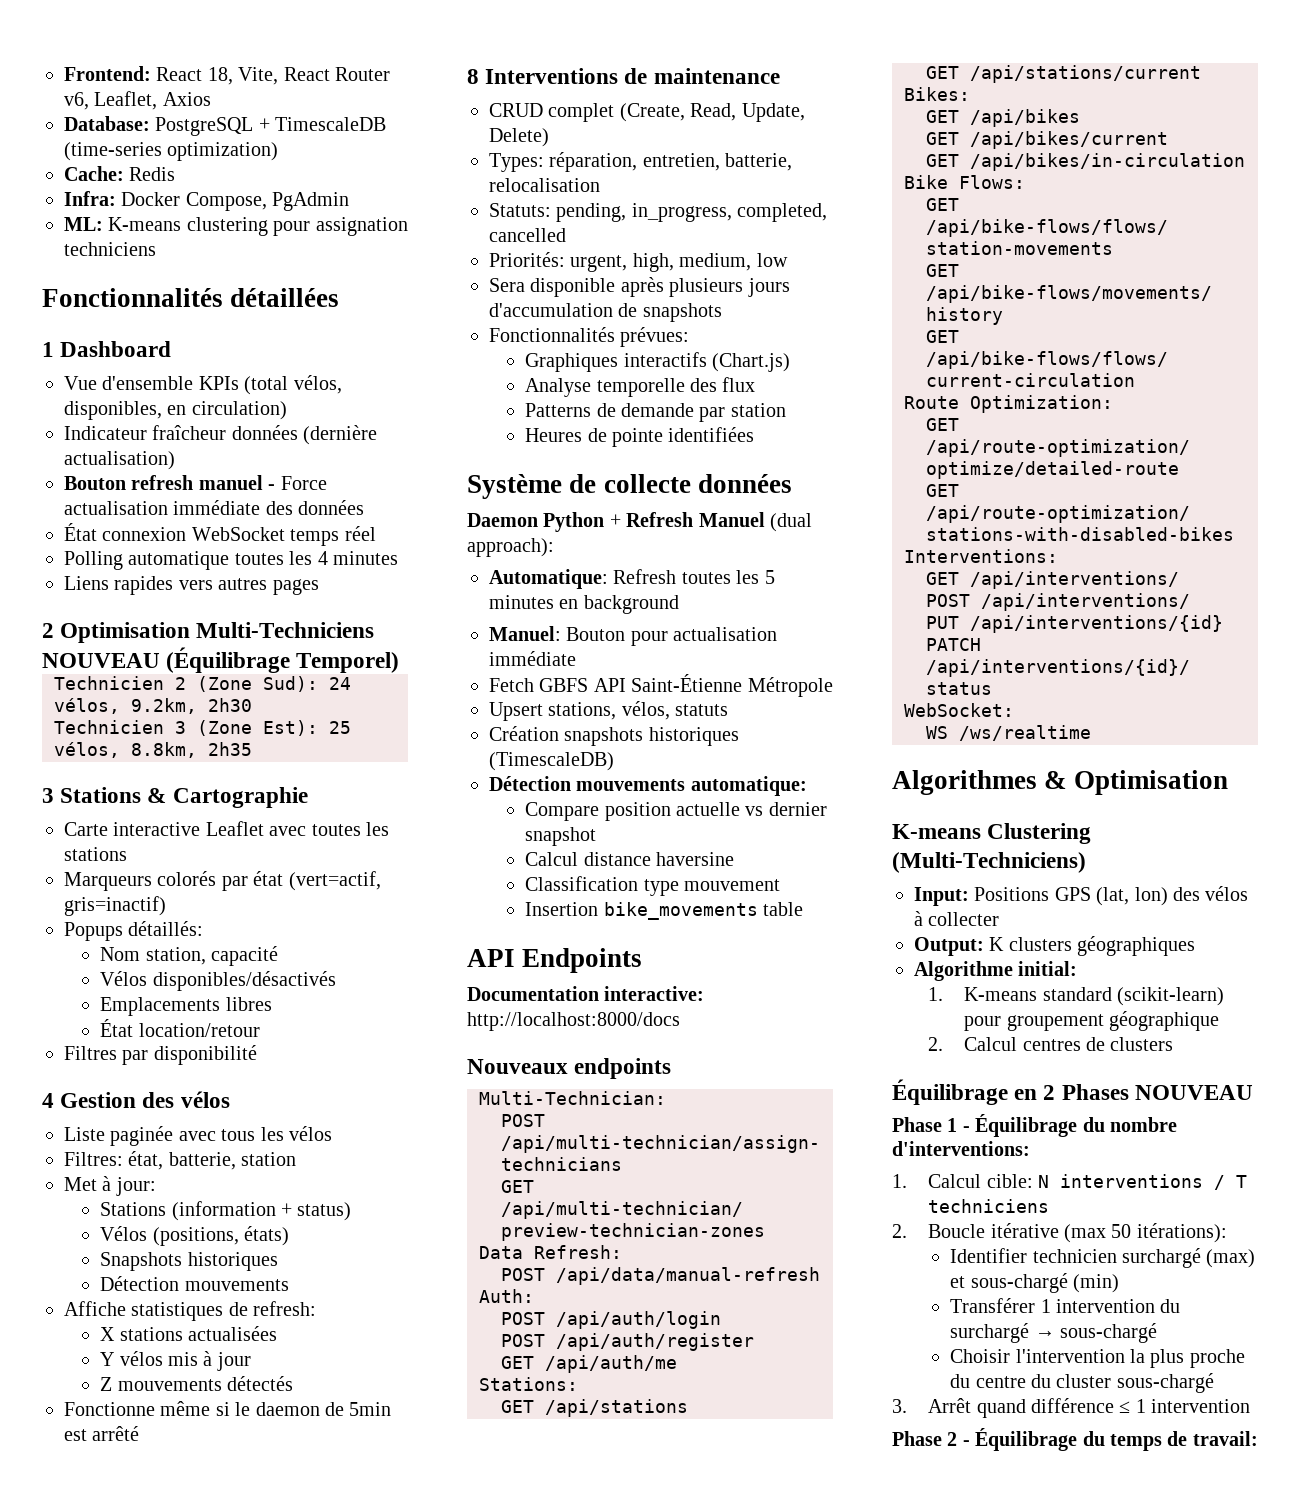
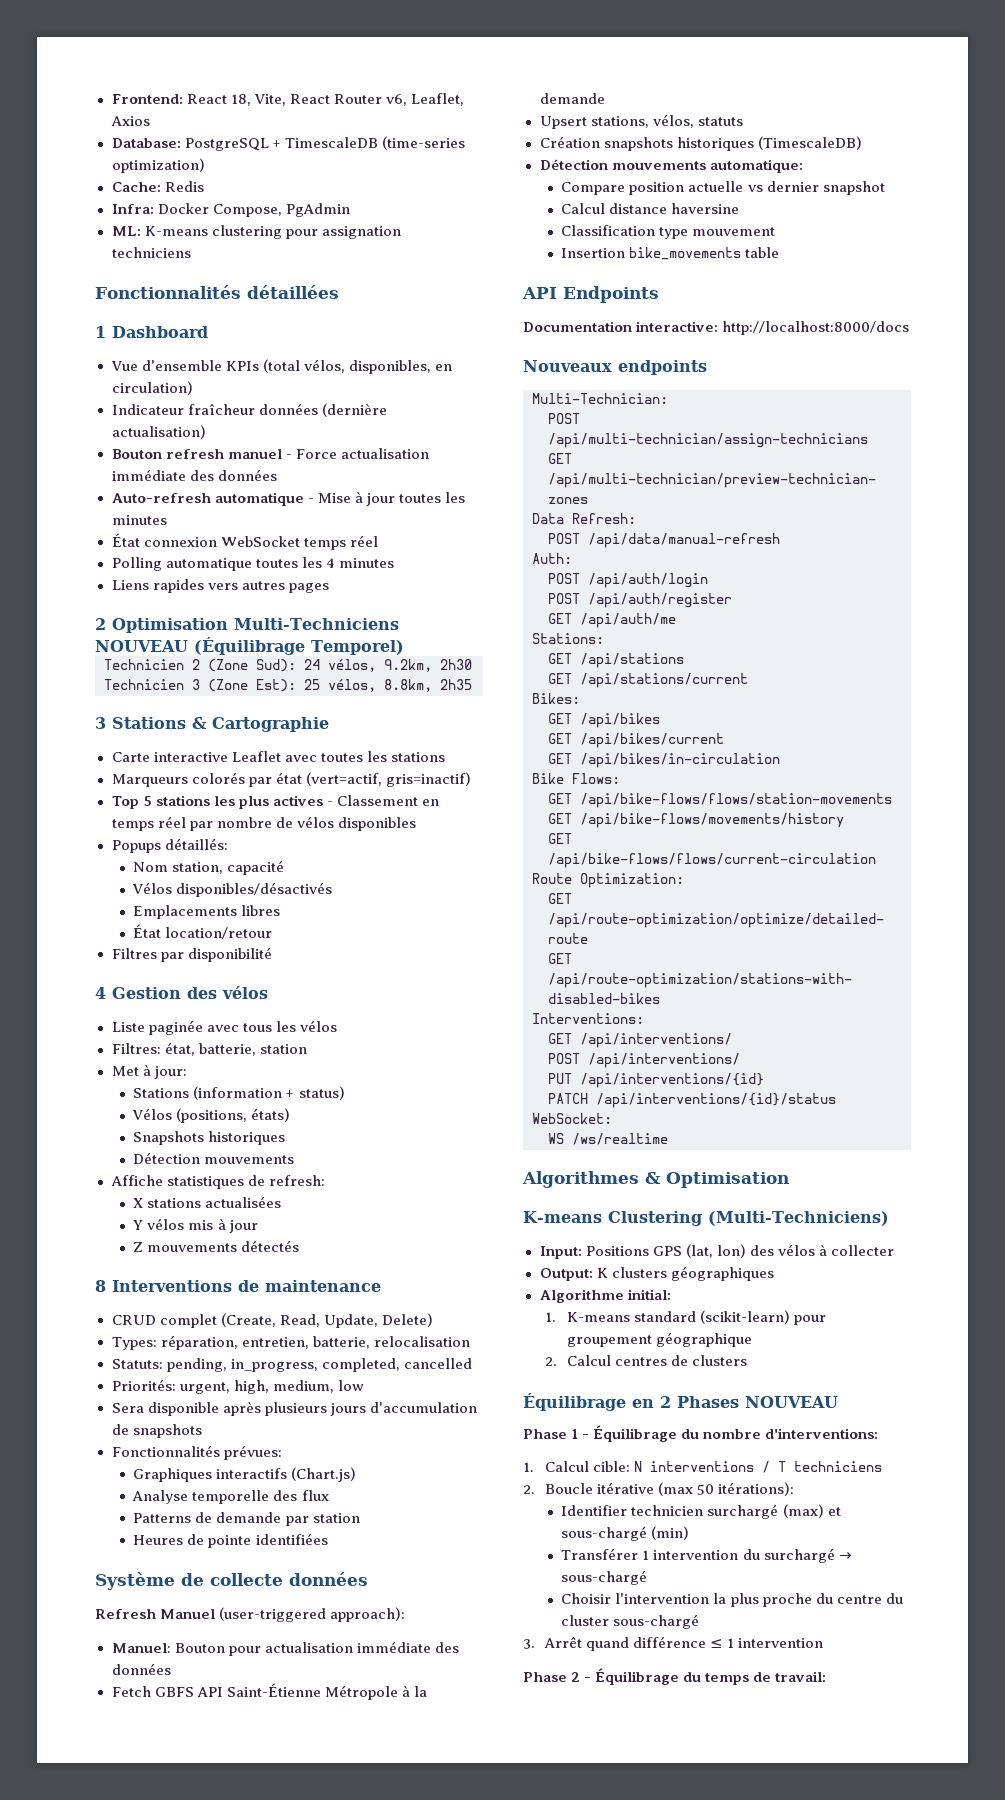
+ Auto-refresh automatique - Mise à jour toutes les minutes
+ Top 5 stations les plus actives - Classement en temps réel par nombre de vélos disponibles
- Fonctionne même si le daemon de 5min est arrêté
- Daemon Python + Refresh Manuel (dual approach):
+ Refresh Manuel (user-triggered approach):
- Automatique: Refresh toutes les 5 minutes en background
- Manuel: Bouton pour actualisation immédiate
+ Manuel: Bouton pour actualisation immédiate des données
- Fetch GBFS API Saint-Étienne Métropole
+ Fetch GBFS API Saint-Étienne Métropole à la demande

